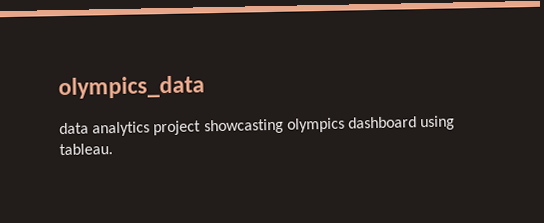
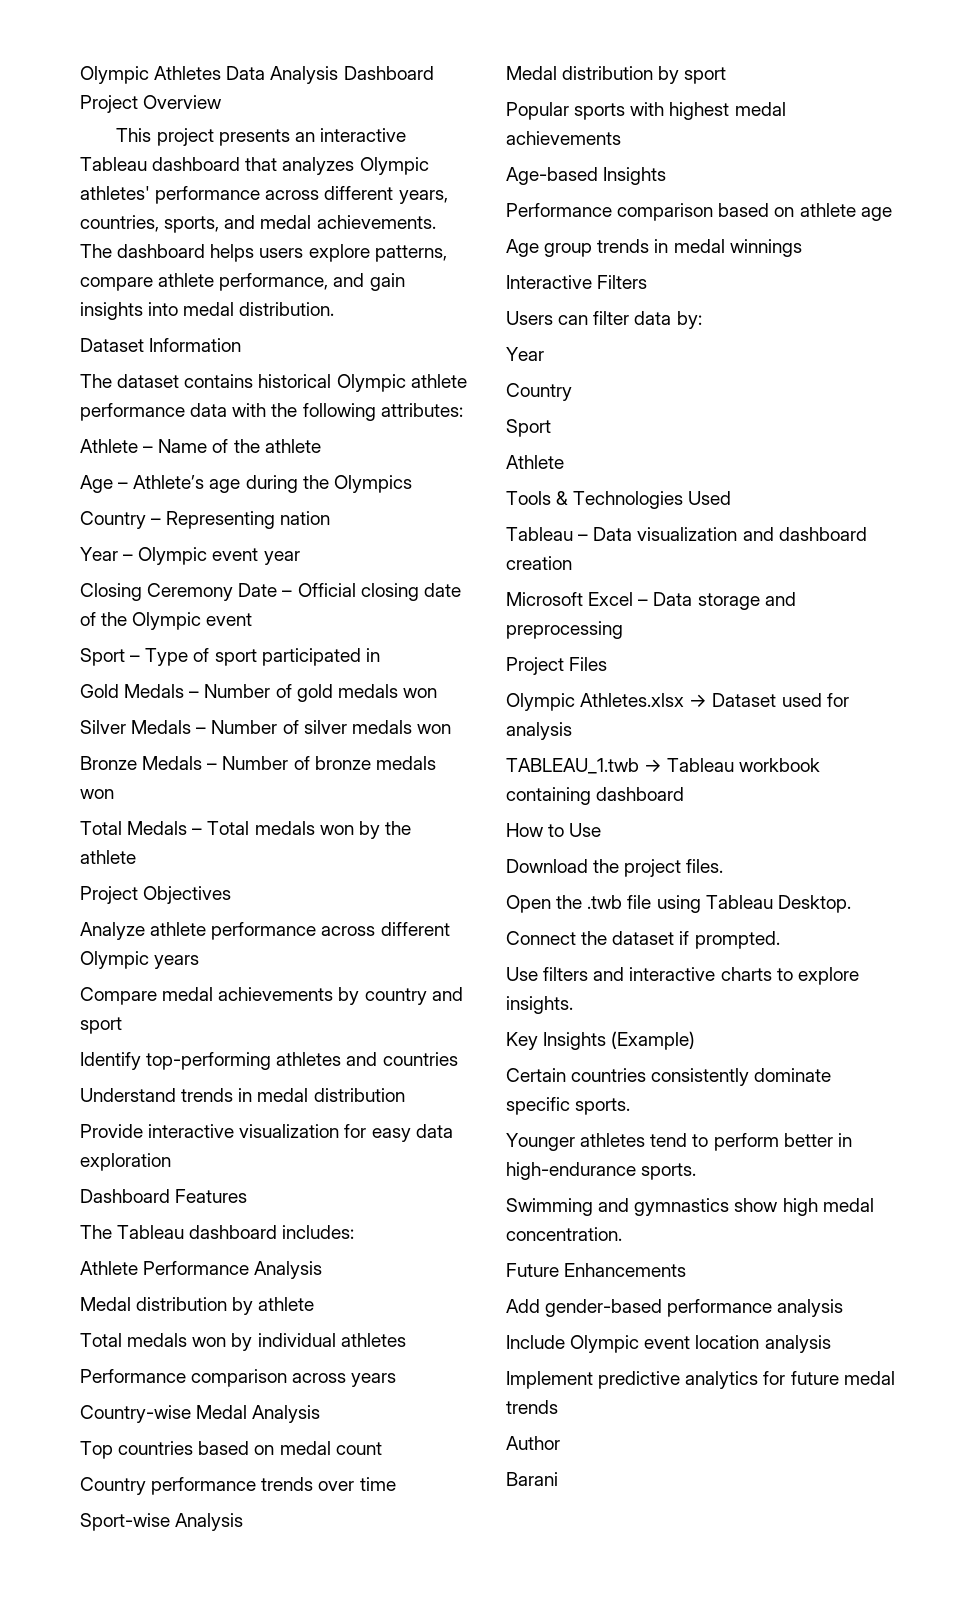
- olympics_data
- data analytics project showcasting olympics dashboard using tableau.
+ Olympic Athletes Data Analysis Dashboard Project Overview
+ This project presents an interactive Tableau dashboard that analyzes Olympic athletes' performance across different years, countries, sports, and medal achievements. The dashboard helps users explore patterns, compare athlete performance, and gain insights into medal distribution.
+ Dataset Information
+ The dataset contains historical Olympic athlete performance data with the following attributes:
+ Athlete – Name of the athlete
+ Age – Athlete’s age during the Olympics
+ Country – Representing nation
+ Year – Olympic event year
+ Closing Ceremony Date – Official closing date of the Olympic event
+ Sport – Type of sport participated in
+ Gold Medals – Number of gold medals won
+ Silver Medals – Number of silver medals won
+ Bronze Medals – Number of bronze medals won
+ Total Medals – Total medals won by the athlete
+ Project Objectives
+ Analyze athlete performance across different Olympic years
+ Compare medal achievements by country and sport
+ Identify top-performing athletes and countries
+ Understand trends in medal distribution
+ Provide interactive visualization for easy data exploration
+ Dashboard Features
+ The Tableau dashboard includes:
+ Athlete Performance Analysis
+ Medal distribution by athlete
+ Total medals won by individual athletes
+ Performance comparison across years
+ Country-wise Medal Analysis
+ Top countries based on medal count
+ Country performance trends over time
+ Sport-wise Analysis
+ Medal distribution by sport
+ Popular sports with highest medal achievements
+ Age-based Insights
+ Performance comparison based on athlete age
+ Age group trends in medal winnings
+ Interactive Filters
+ Users can filter data by:
+ Year
+ Country
+ Sport
+ Athlete
+ Tools & Technologies Used
+ Tableau – Data visualization and dashboard creation
+ Microsoft Excel – Data storage and preprocessing
+ Project Files
+ Olympic Athletes.xlsx → Dataset used for analysis
+ TABLEAU_1.twb → Tableau workbook containing dashboard
+ How to Use
+ Download the project files.
+ Open the .twb file using Tableau Desktop.
+ Connect the dataset if prompted.
+ Use filters and interactive charts to explore insights.
+ Key Insights (Example)
+ Certain countries consistently dominate specific sports.
+ Younger athletes tend to perform better in high-endurance sports.
+ Swimming and gymnastics show high medal concentration.
+ Future Enhancements
+ Add gender-based performance analysis
+ Include Olympic event location analysis
+ Implement predictive analytics for future medal trends
+ Author
+ Barani

